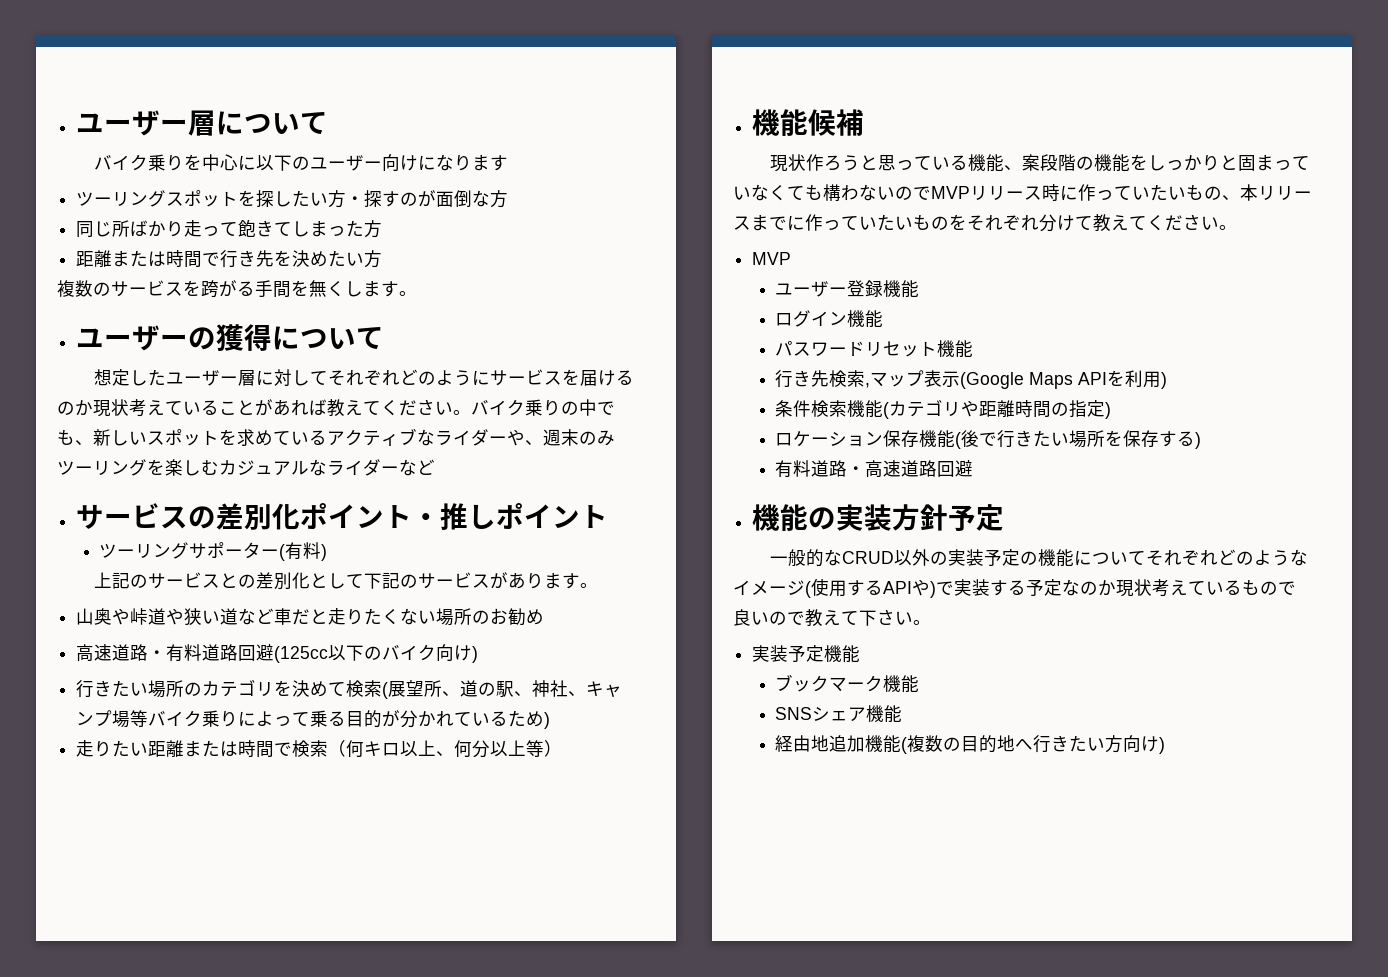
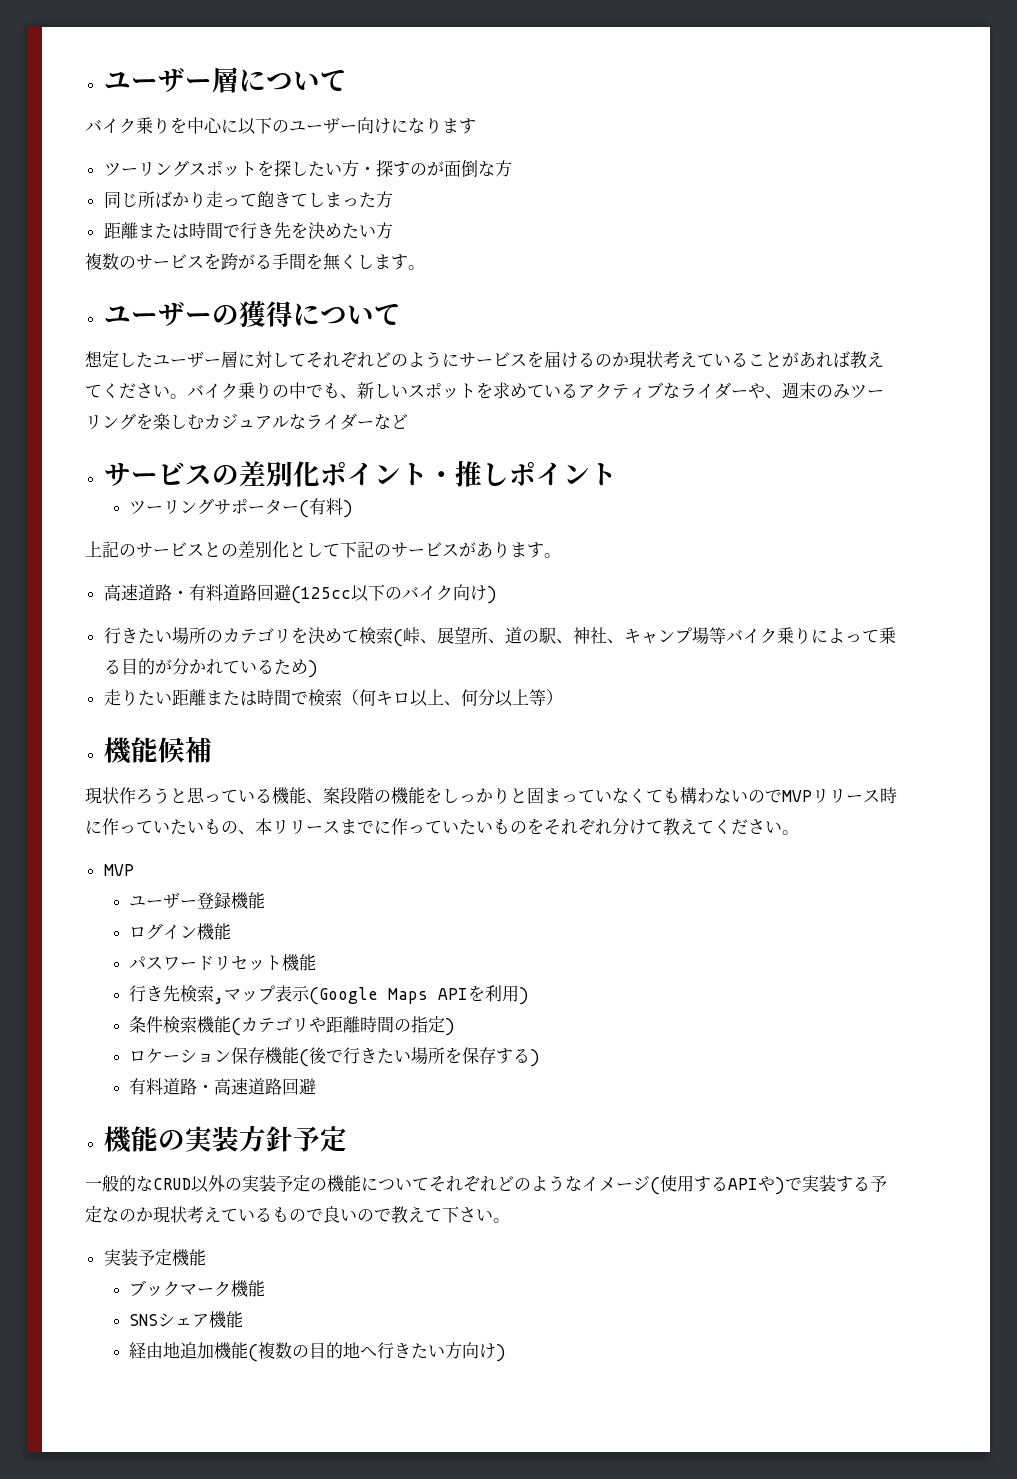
- 山奥や峠道や狭い道など車だと走りたくない場所のお勧め
- 行きたい場所のカテゴリを決めて検索(展望所、道の駅、神社、キャンプ場等バイク乗りによって乗る目的が分かれているため)
+ 行きたい場所のカテゴリを決めて検索(峠、展望所、道の駅、神社、キャンプ場等バイク乗りによって乗る目的が分かれているため)

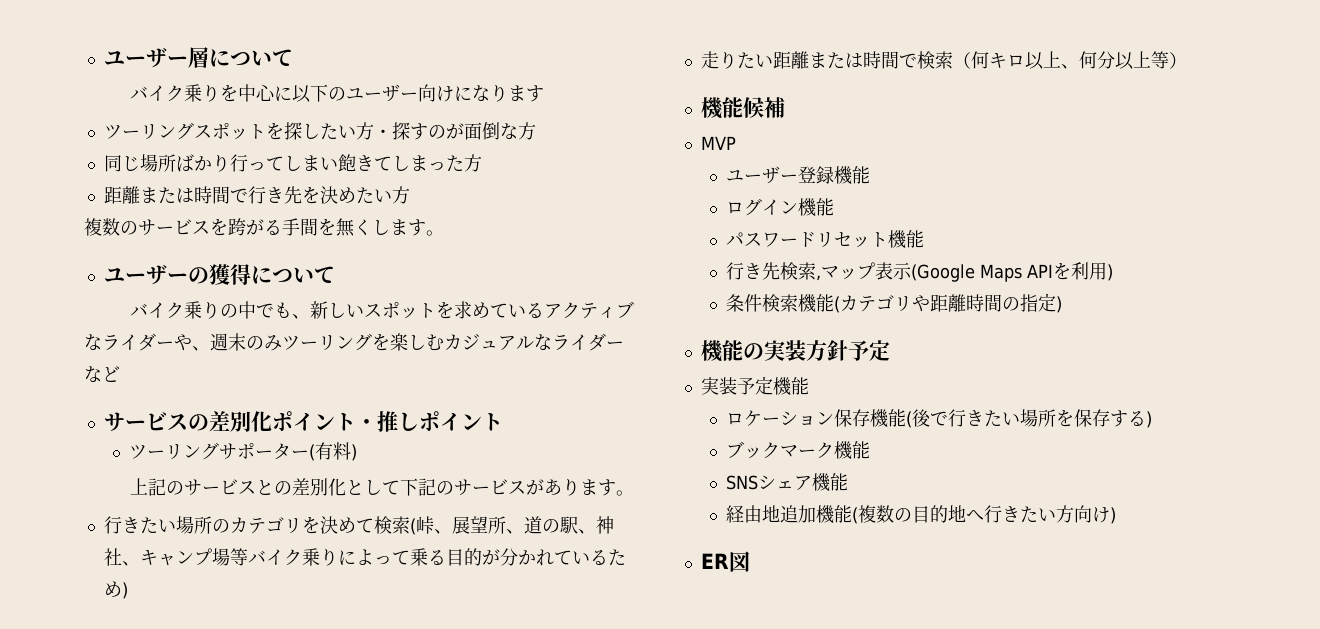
- 同じ所ばかり走って飽きてしまった方
+ 同じ場所ばかり行ってしまい飽きてしまった方
- 想定したユーザー層に対してそれぞれどのようにサービスを届けるのか現状考えていることがあれば教えてください。
- 高速道路・有料道路回避(125cc以下のバイク向け)
- 現状作ろうと思っている機能、案段階の機能をしっかりと固まっていなくても構わないのでMVPリリース時に作っていたいもの、本リリースまでに作っていたいものをそれぞれ分けて教えてください。
+ 機能の実装方針予定
+ 実装予定機能
- 有料道路・高速道路回避
- 機能の実装方針予定
- 一般的なCRUD以外の実装予定の機能についてそれぞれどのようなイメージ(使用するAPIや)で実装する予定なのか現状考えているもので良いので教えて下さい。
- 実装予定機能
+ ER図

